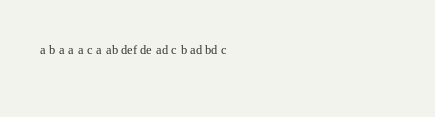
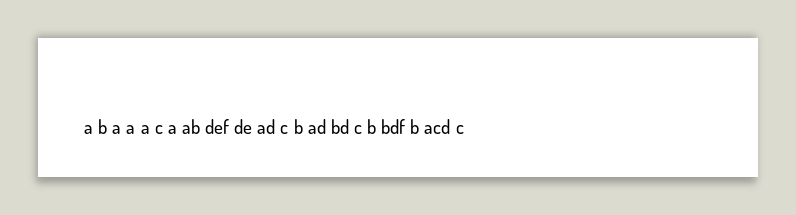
- a b a a a c a ab def de ad c b ad bd c
+ a b a a a c a ab def de ad c b ad bd c b bdf b acd c

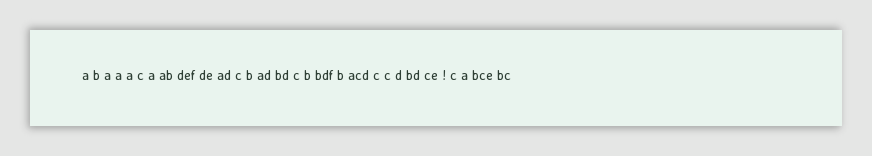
- a b a a a c a ab def de ad c b ad bd c b bdf b acd c
+ a b a a a c a ab def de ad c b ad bd c b bdf b acd c c d bd ce ! c a bce bc

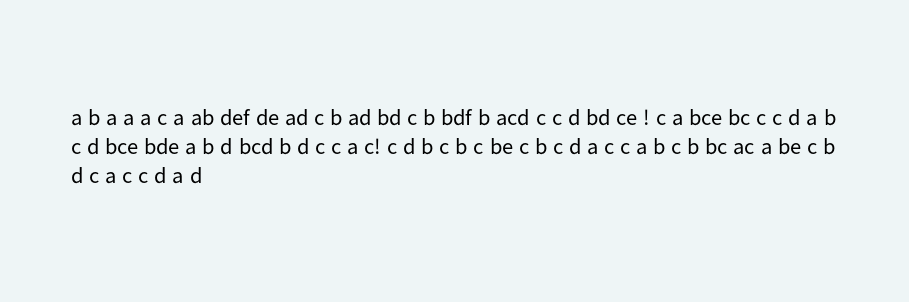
- a b a a a c a ab def de ad c b ad bd c b bdf b acd c c d bd ce ! c a bce bc
+ a b a a a c a ab def de ad c b ad bd c b bdf b acd c c d bd ce ! c a bce bc c c d a b c d bce bde a b d bcd b d c c a c! c d b c b c be c b c d a c c a b c b bc ac a be c b d c a c c d a d

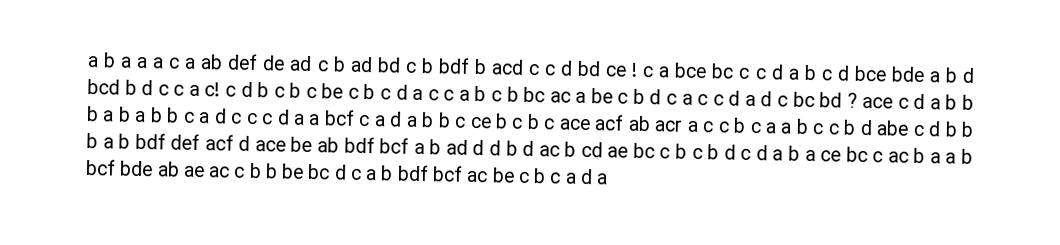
- a b a a a c a ab def de ad c b ad bd c b bdf b acd c c d bd ce ! c a bce bc c c d a b c d bce bde a b d bcd b d c c a c! c d b c b c be c b c d a c c a b c b bc ac a be c b d c a c c d a d
+ a b a a a c a ab def de ad c b ad bd c b bdf b acd c c d bd ce ! c a bce bc c c d a b c d bce bde a b d bcd b d c c a c! c d b c b c be c b c d a c c a b c b bc ac a be c b d c a c c d a d c bc bd ? ace c d a b b b a b a b b c a d c c c d a a bcf c a d a b b c ce b c b c ace acf ab acr a c c b c a a b c c b d abe c d b b b a b bdf def acf d ace be ab bdf bcf a b ad d d b d ac b cd ae bc c b c b d c d a b a ce bc c ac b a a b bcf bde ab ae ac c b b be bc d c a b bdf bcf ac be c b c a d a

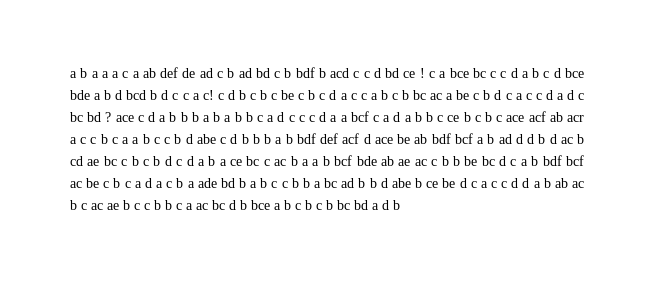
- a b a a a c a ab def de ad c b ad bd c b bdf b acd c c d bd ce ! c a bce bc c c d a b c d bce bde a b d bcd b d c c a c! c d b c b c be c b c d a c c a b c b bc ac a be c b d c a c c d a d c bc bd ? ace c d a b b b a b a b b c a d c c c d a a bcf c a d a b b c ce b c b c ace acf ab acr a c c b c a a b c c b d abe c d b b b a b bdf def acf d ace be ab bdf bcf a b ad d d b d ac b cd ae bc c b c b d c d a b a ce bc c ac b a a b bcf bde ab ae ac c b b be bc d c a b bdf bcf ac be c b c a d a
+ a b a a a c a ab def de ad c b ad bd c b bdf b acd c c d bd ce ! c a bce bc c c d a b c d bce bde a b d bcd b d c c a c! c d b c b c be c b c d a c c a b c b bc ac a be c b d c a c c d a d c bc bd ? ace c d a b b b a b a b b c a d c c c d a a bcf c a d a b b c ce b c b c ace acf ab acr a c c b c a a b c c b d abe c d b b b a b bdf def acf d ace be ab bdf bcf a b ad d d b d ac b cd ae bc c b c b d c d a b a ce bc c ac b a a b bcf bde ab ae ac c b b be bc d c a b bdf bcf ac be c b c a d a c b a ade bd b a b c c b b a bc ad b b d abe b ce be d c a c c d d a b ab ac b c ac ae b c c b b c a ac bc d b bce a b c b c b bc bd a d b

